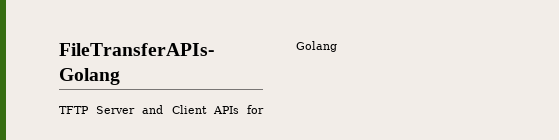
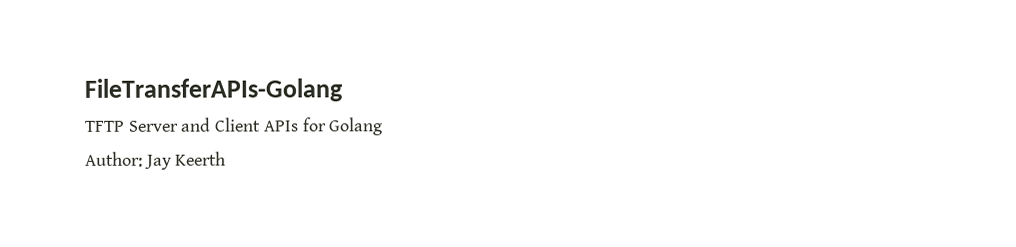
+ Author: Jay Keerth

